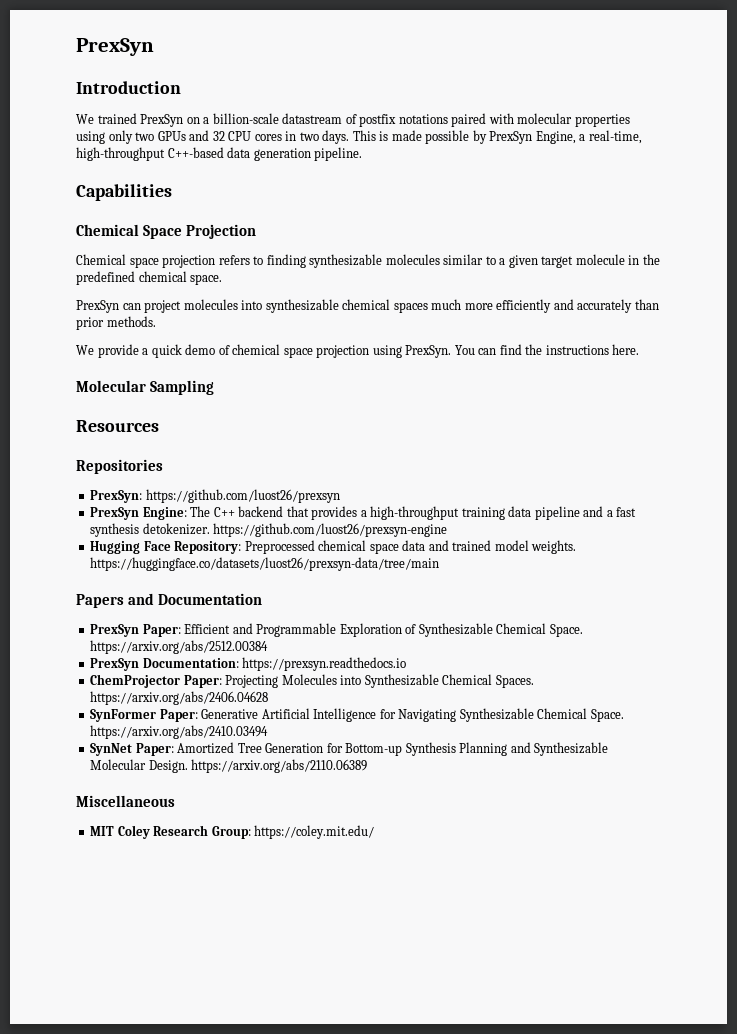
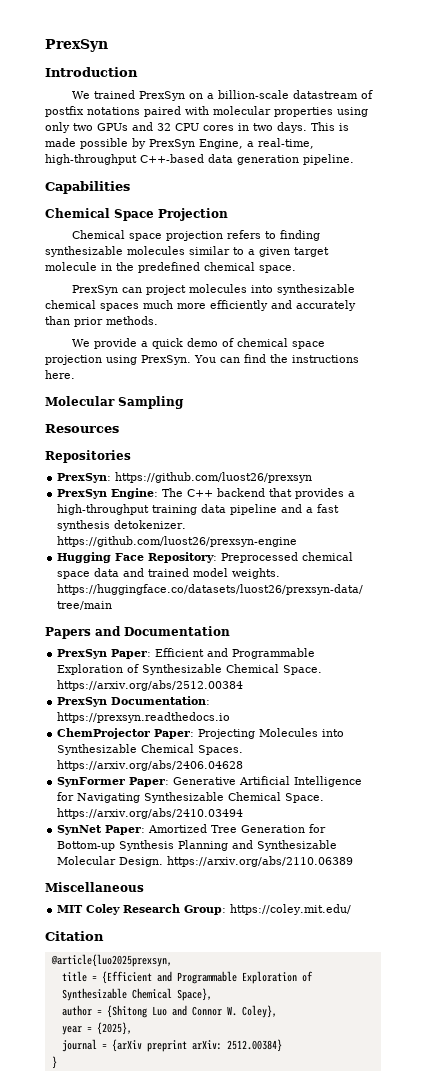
+ Citation
+ @article{luo2025prexsyn,
+ title = {Efficient and Programmable Exploration of Synthesizable Chemical Space},
+ author = {Shitong Luo and Connor W. Coley},
+ year = {2025},
+ journal = {arXiv preprint arXiv: 2512.00384}
+ }

